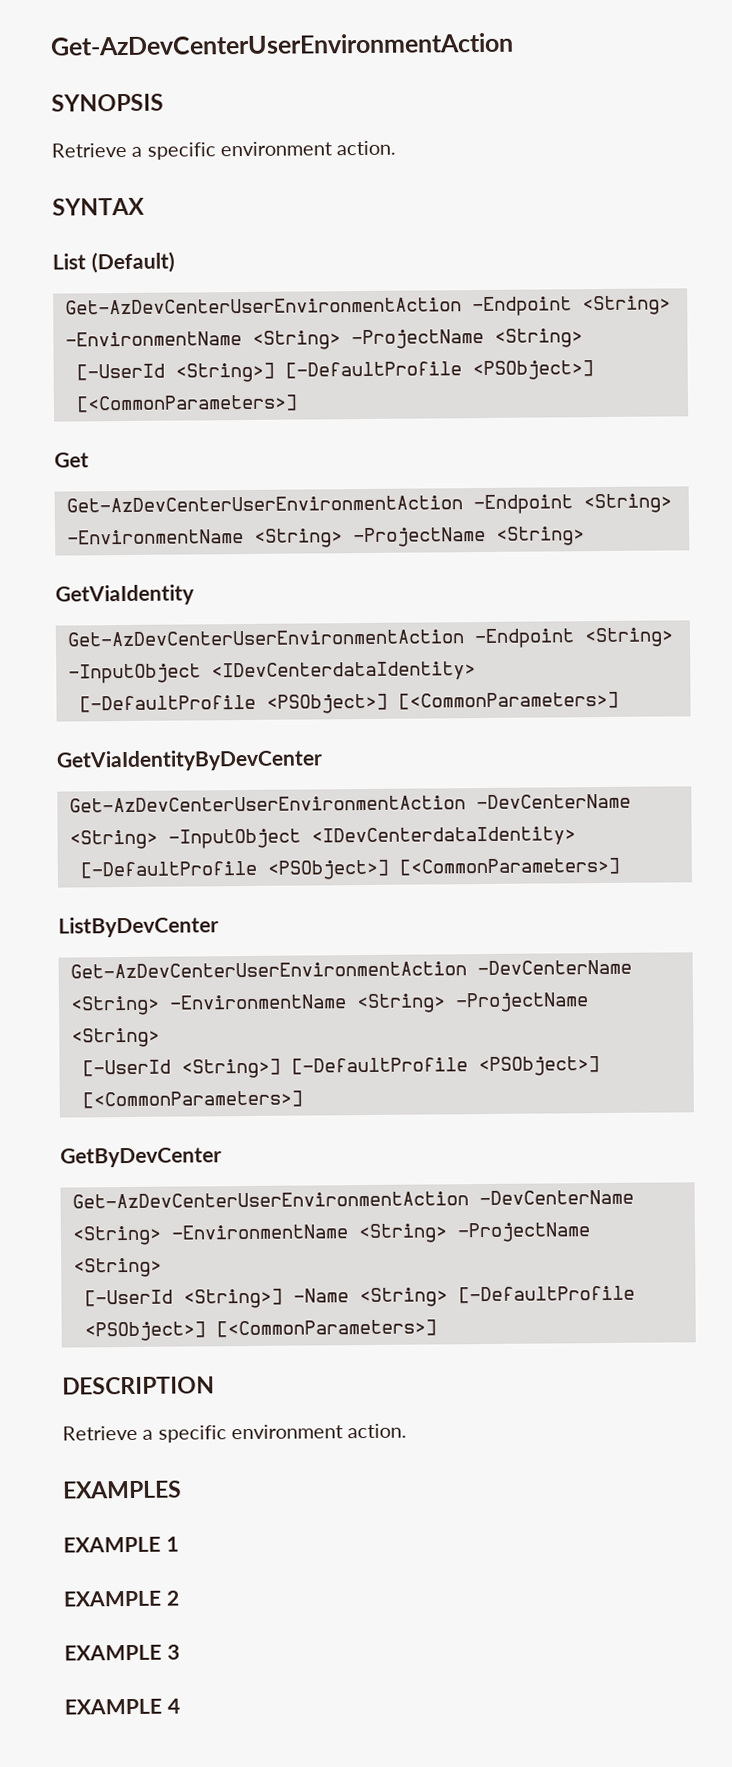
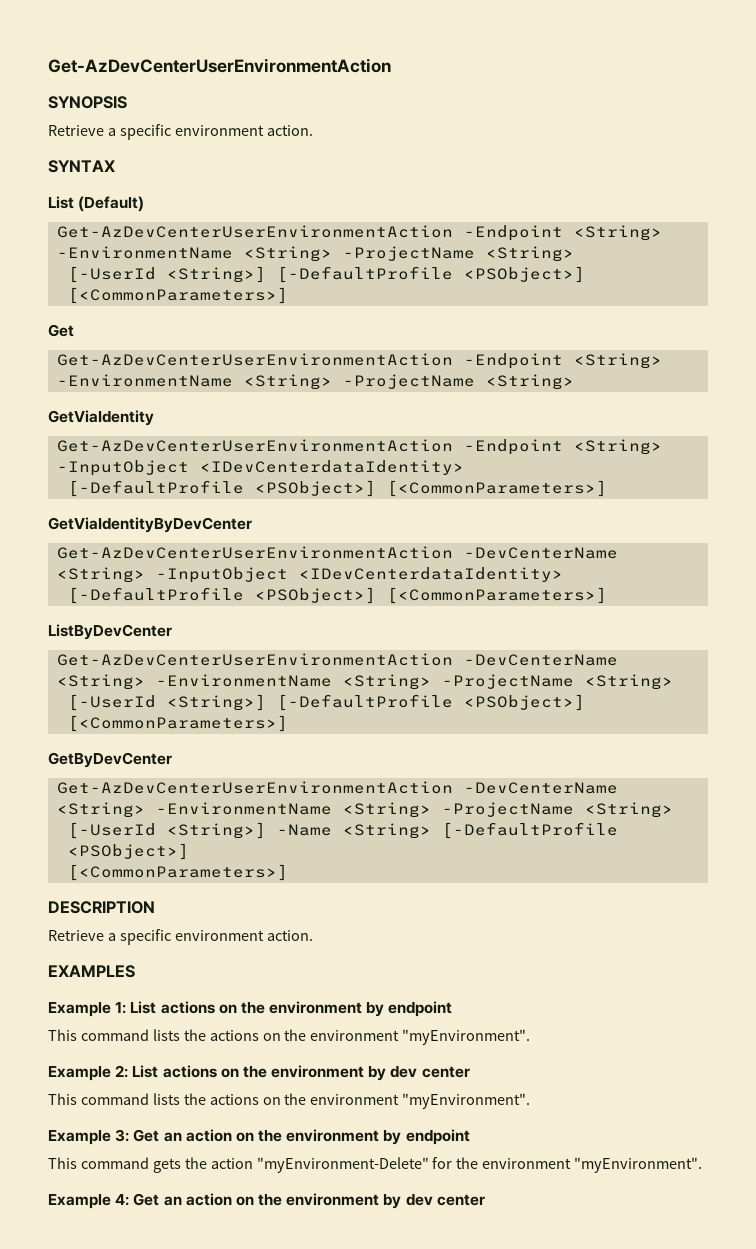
- [-UserId <String>] -Name <String> [-DefaultProfile <PSObject>] [<CommonParameters>]
+ [-UserId <String>] -Name <String> [-DefaultProfile <PSObject>]
+ [<CommonParameters>]
- EXAMPLE 1
- EXAMPLE 2
- EXAMPLE 3
- EXAMPLE 4
+ Example 1: List actions on the environment by endpoint
+ This command lists the actions on the environment "myEnvironment".
+ Example 2: List actions on the environment by dev center
+ This command lists the actions on the environment "myEnvironment".
+ Example 3: Get an action on the environment by endpoint
+ This command gets the action "myEnvironment-Delete" for the environment "myEnvironment".
+ Example 4: Get an action on the environment by dev center

